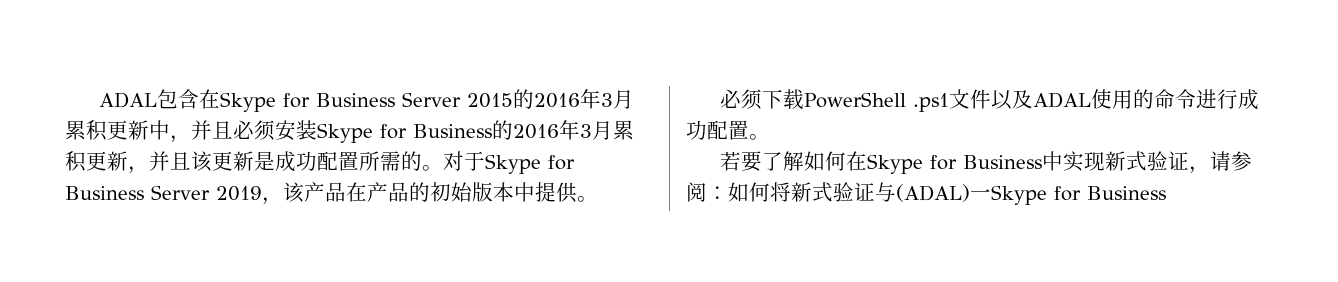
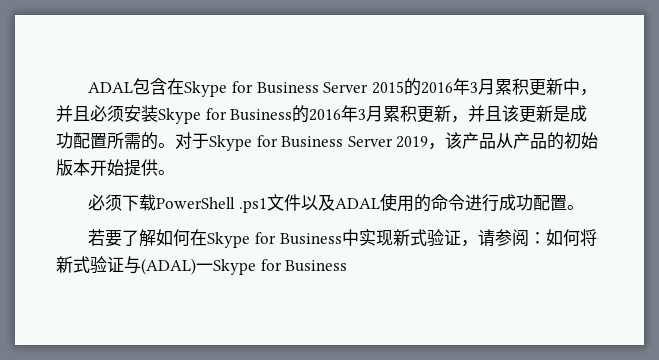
- 对于Skype for Business Server 2019，该产品在产品的初始版本中提供。
+ 对于Skype for Business Server 2019，该产品从产品的初始版本开始提供。

